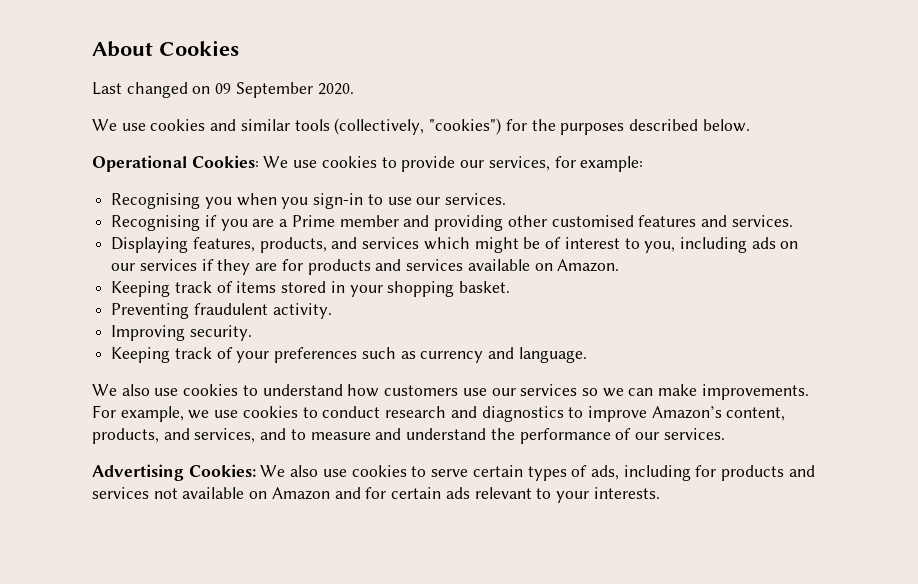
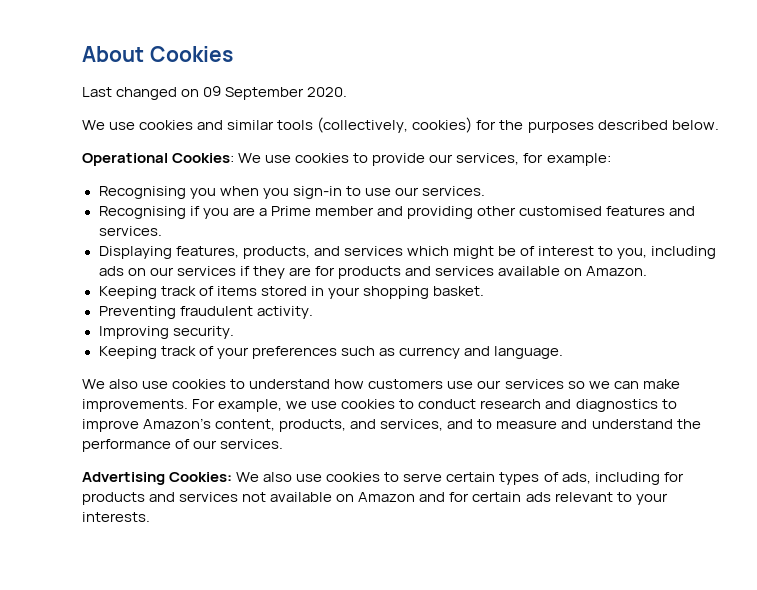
- We use cookies and similar tools (collectively, "cookies") for the purposes described below.
+ We use cookies and similar tools (collectively, cookies) for the purposes described below.

